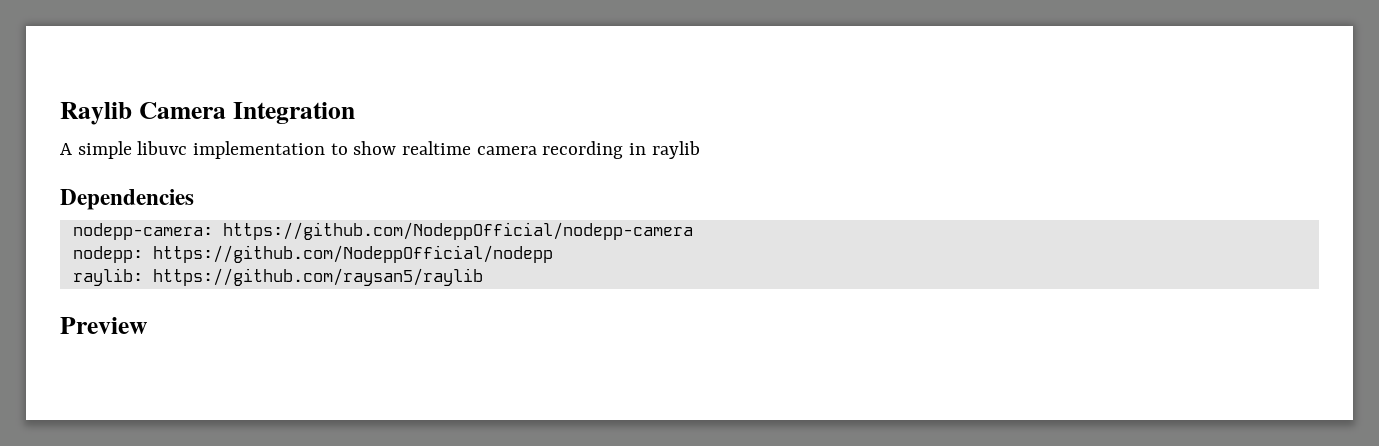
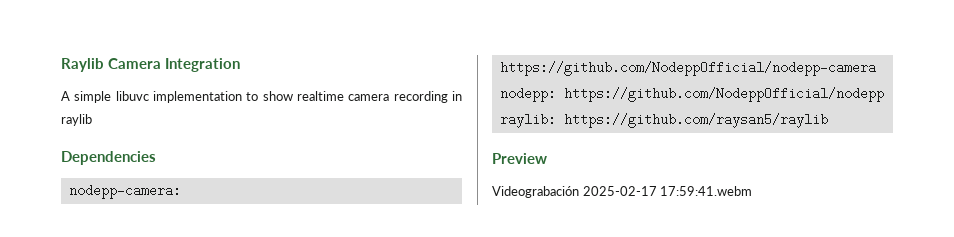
+ Videograbación 2025-02-17 17:59:41.webm

